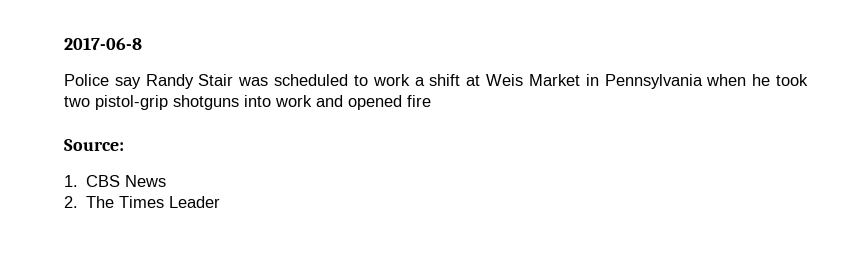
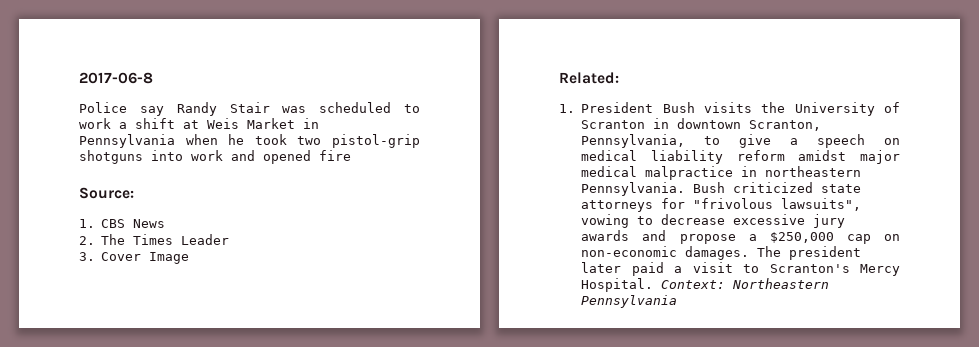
+ 3. Cover Image
+ Related:
+ 1. President Bush visits the University of Scranton in downtown Scranton, Pennsylvania, to give a speech on medical liability reform amidst major medical malpractice in northeastern Pennsylvania. Bush criticized state attorneys for "frivolous lawsuits", vowing to decrease excessive jury awards and propose a $250,000 cap on non-economic damages. The president later paid a visit to Scranton's Mercy Hospital. Context: Northeastern Pennsylvania

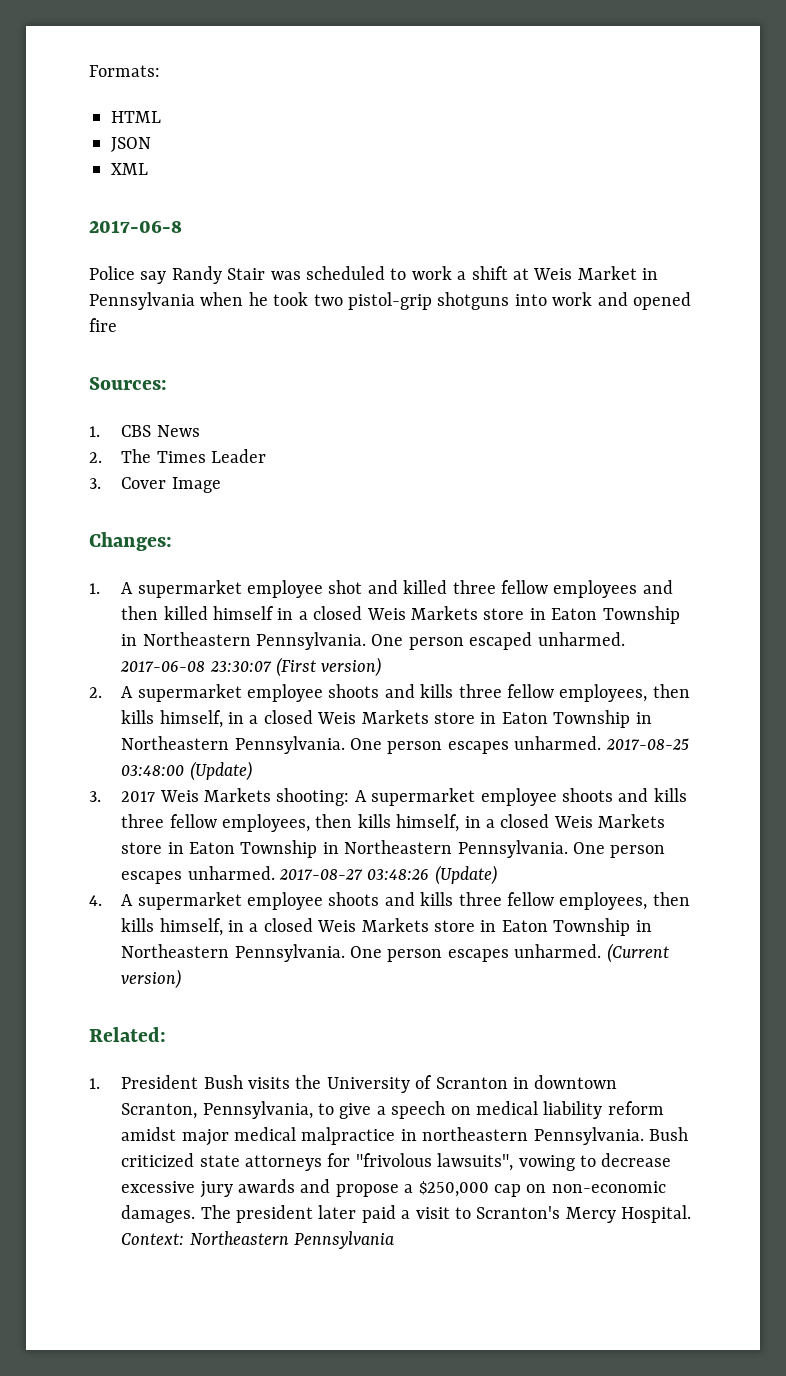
+ Formats:
+ HTML
+ JSON
+ XML
- Source:
+ Sources:
+ Changes:
+ 1. A supermarket employee shot and killed three fellow employees and then killed himself in a closed Weis Markets store in Eaton Township in Northeastern Pennsylvania. One person escaped unharmed. 2017-06-08 23:30:07 (First version)
+ 2. A supermarket employee shoots and kills three fellow employees, then kills himself, in a closed Weis Markets store in Eaton Township in Northeastern Pennsylvania. One person escapes unharmed. 2017-08-25 03:48:00 (Update)
+ 3. 2017 Weis Markets shooting: A supermarket employee shoots and kills three fellow employees, then kills himself, in a closed Weis Markets store in Eaton Township in Northeastern Pennsylvania. One person escapes unharmed. 2017-08-27 03:48:26 (Update)
+ 4. A supermarket employee shoots and kills three fellow employees, then kills himself, in a closed Weis Markets store in Eaton Township in Northeastern Pennsylvania. One person escapes unharmed. (Current version)

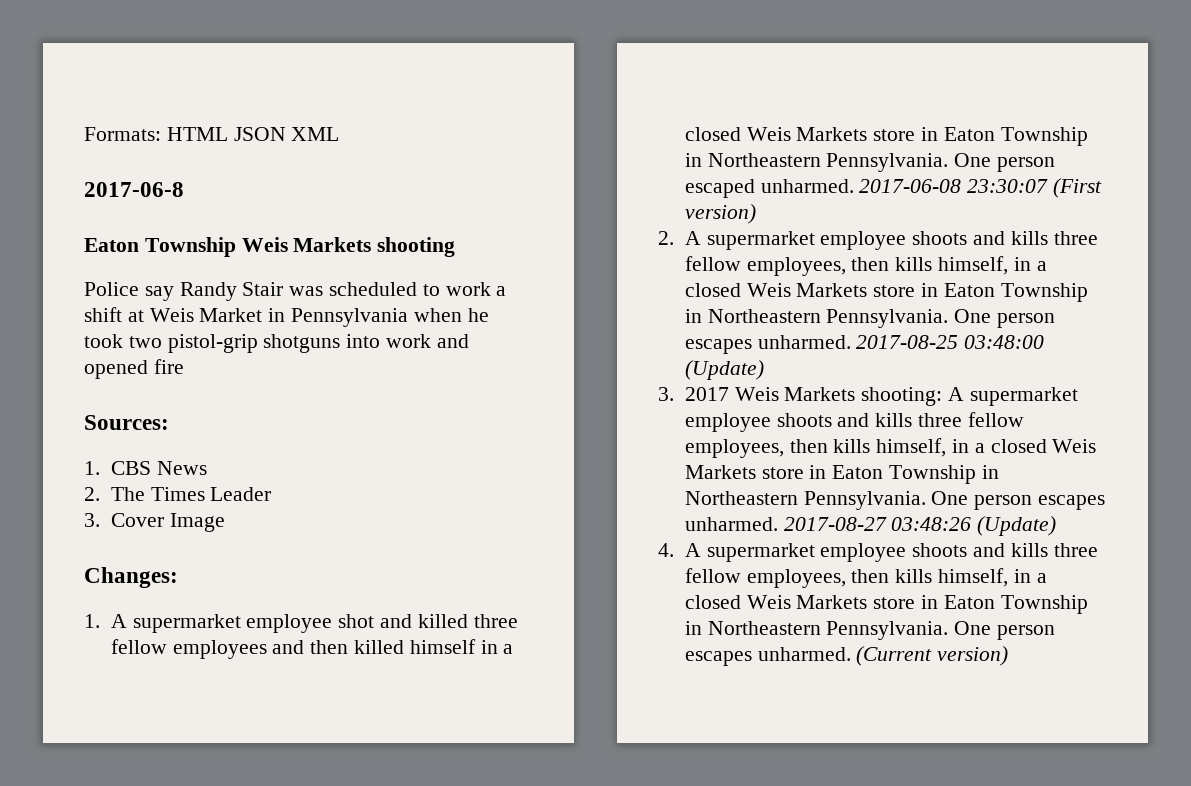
- Formats:
- HTML
- JSON
- XML
+ Formats: HTML JSON XML
+ Eaton Township Weis Markets shooting
- Related:
- 1. President Bush visits the University of Scranton in downtown Scranton, Pennsylvania, to give a speech on medical liability reform amidst major medical malpractice in northeastern Pennsylvania. Bush criticized state attorneys for "frivolous lawsuits", vowing to decrease excessive jury awards and propose a $250,000 cap on non-economic damages. The president later paid a visit to Scranton's Mercy Hospital. Context: Northeastern Pennsylvania

